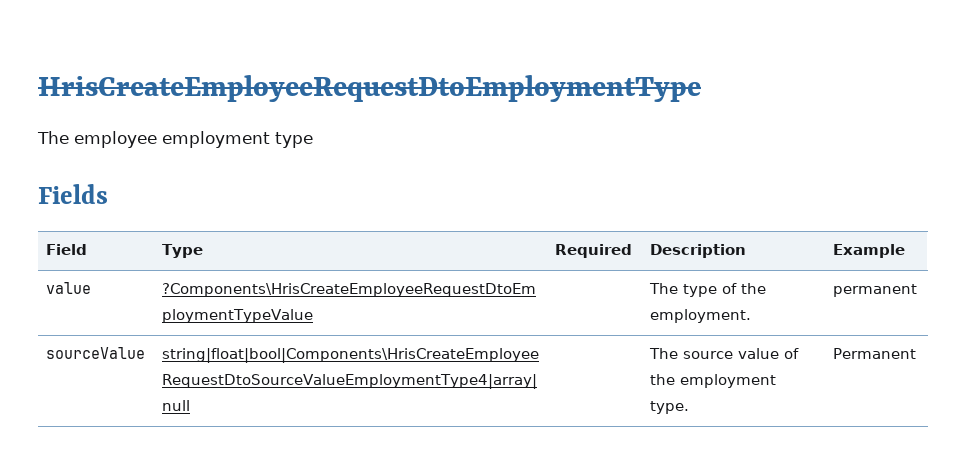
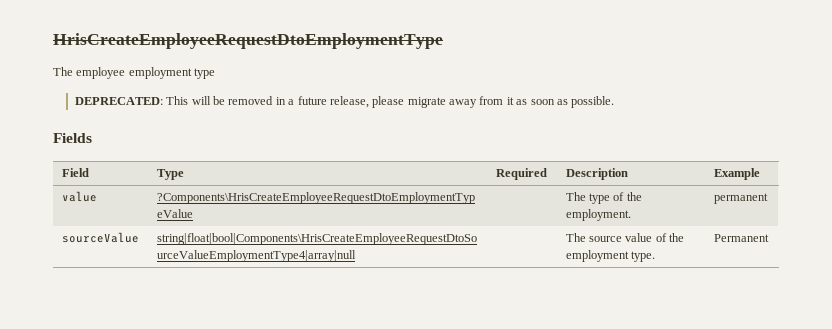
+ DEPRECATED: This will be removed in a future release, please migrate away from it as soon as possible.

